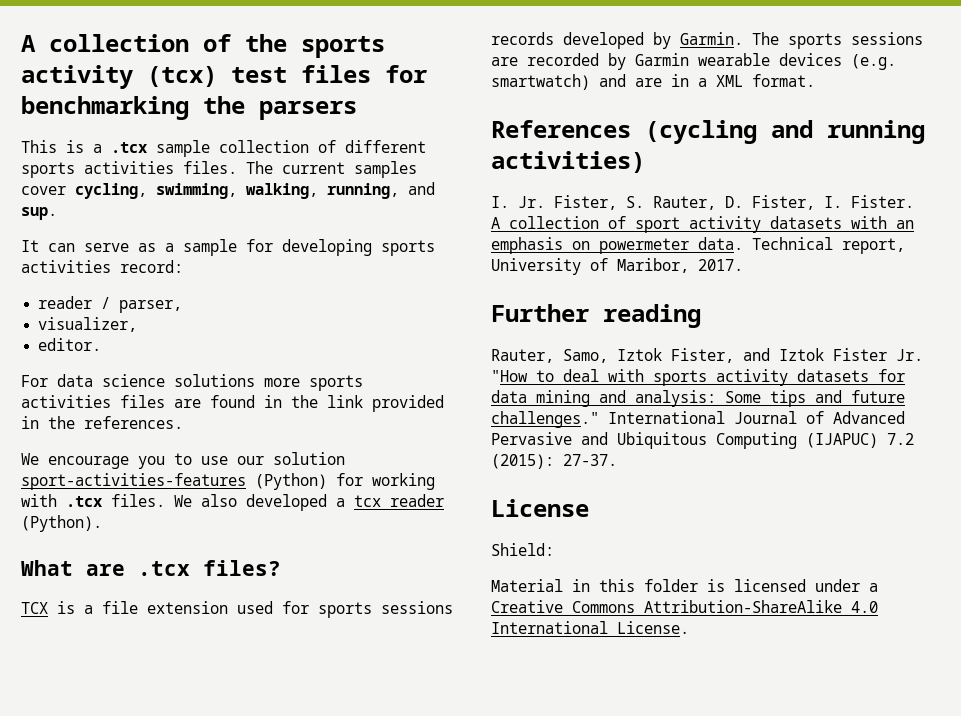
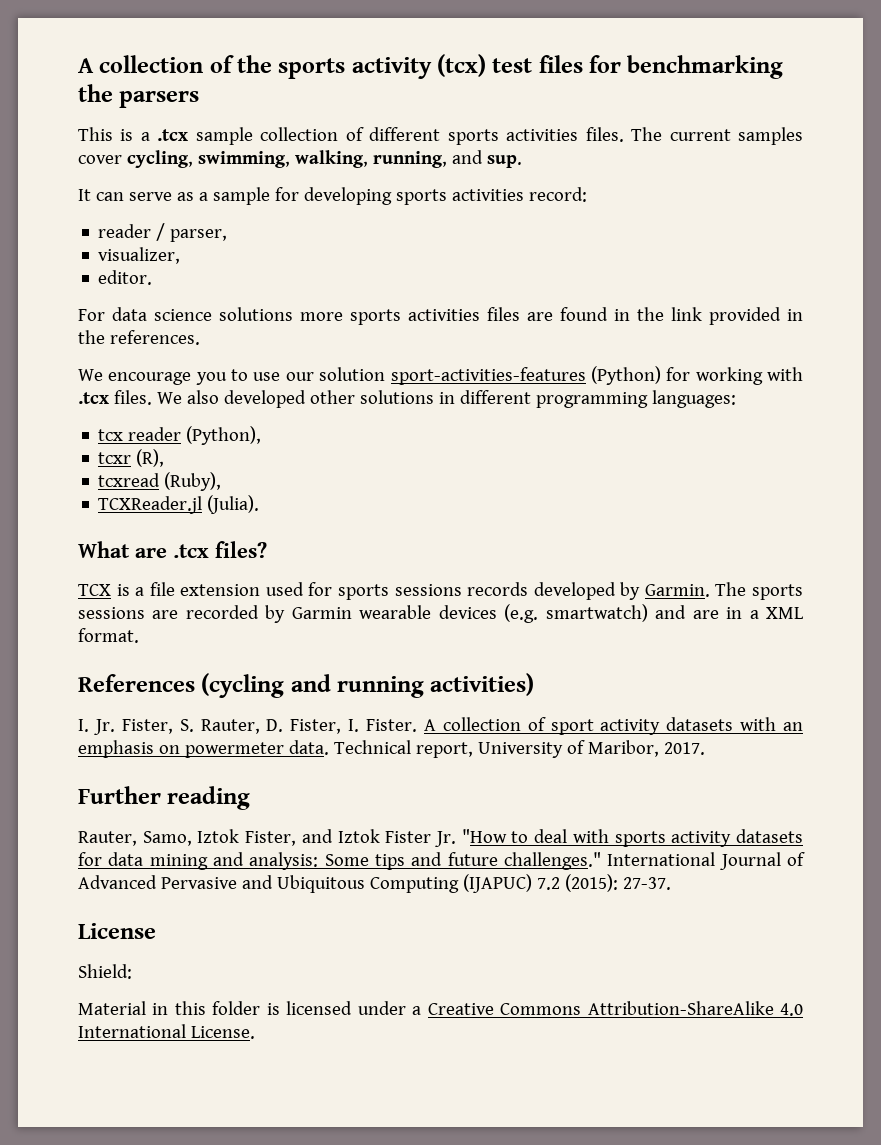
- We also developed a tcx reader (Python).
+ We also developed other solutions in different programming languages:
+ tcx reader (Python),
+ tcxr (R),
+ tcxread (Ruby),
+ TCXReader.jl (Julia).

